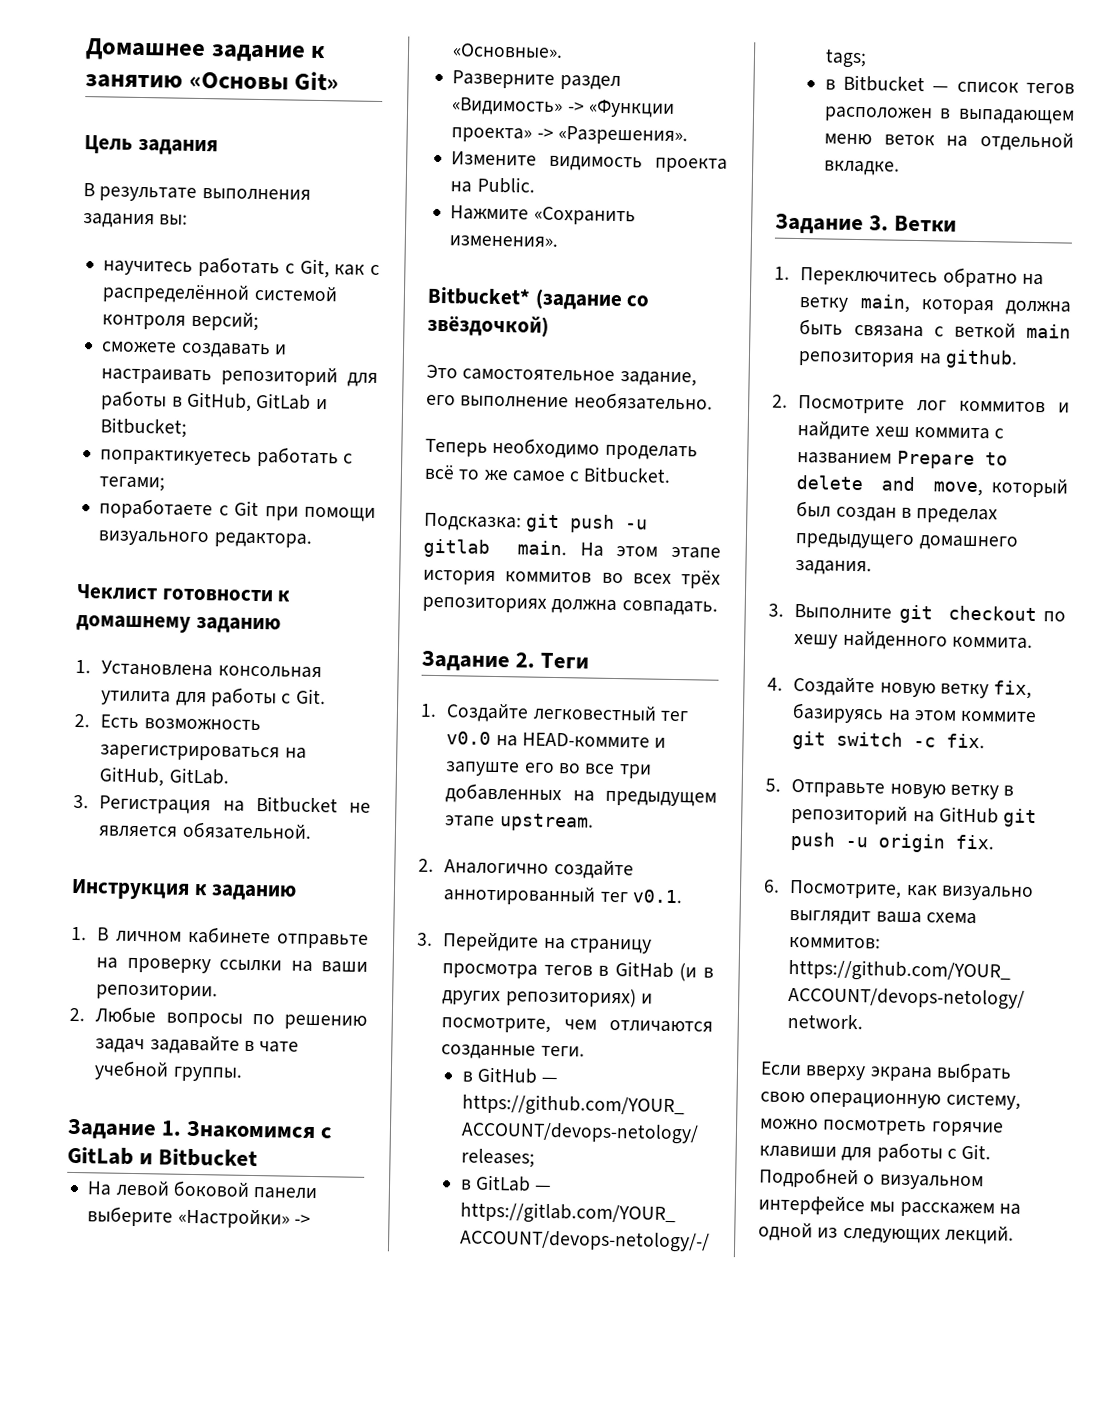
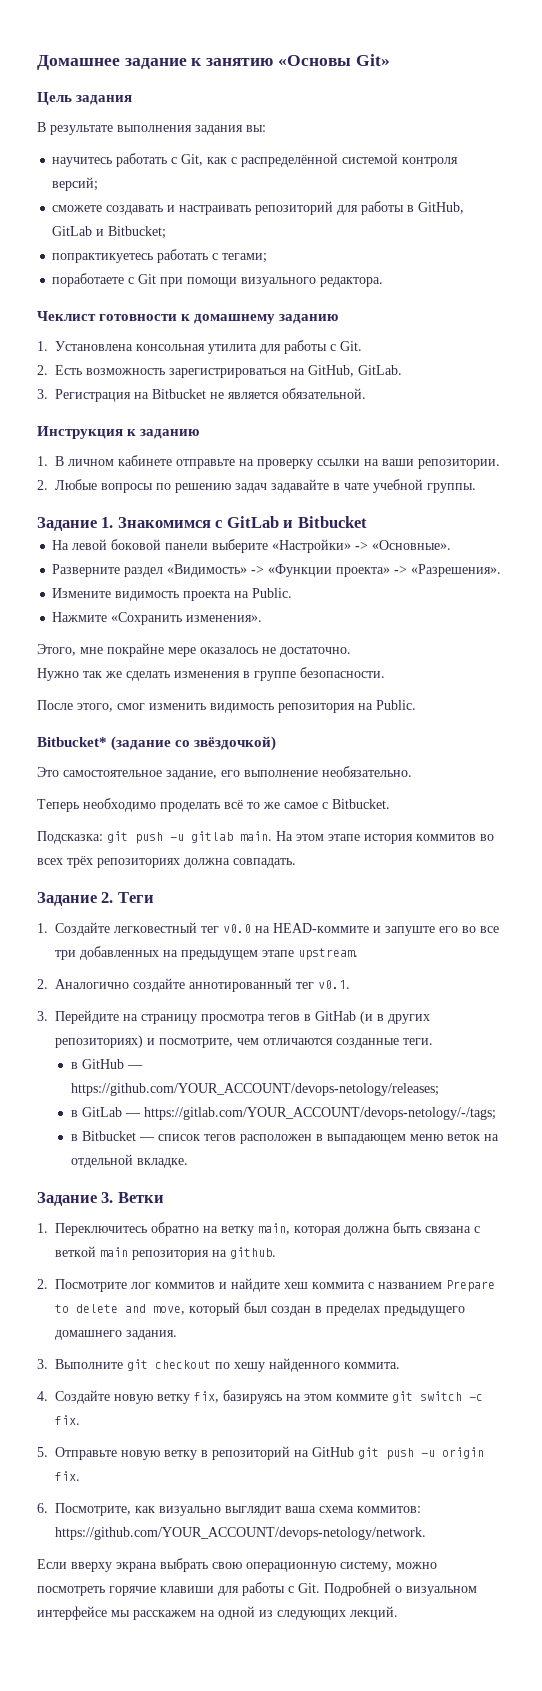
+ Этого, мне покрайне мере оказалось не достаточно.
+ Нужно так же сделать изменения в группе безопасности.
+ После этого, смог изменить видимость репозитория на Public.

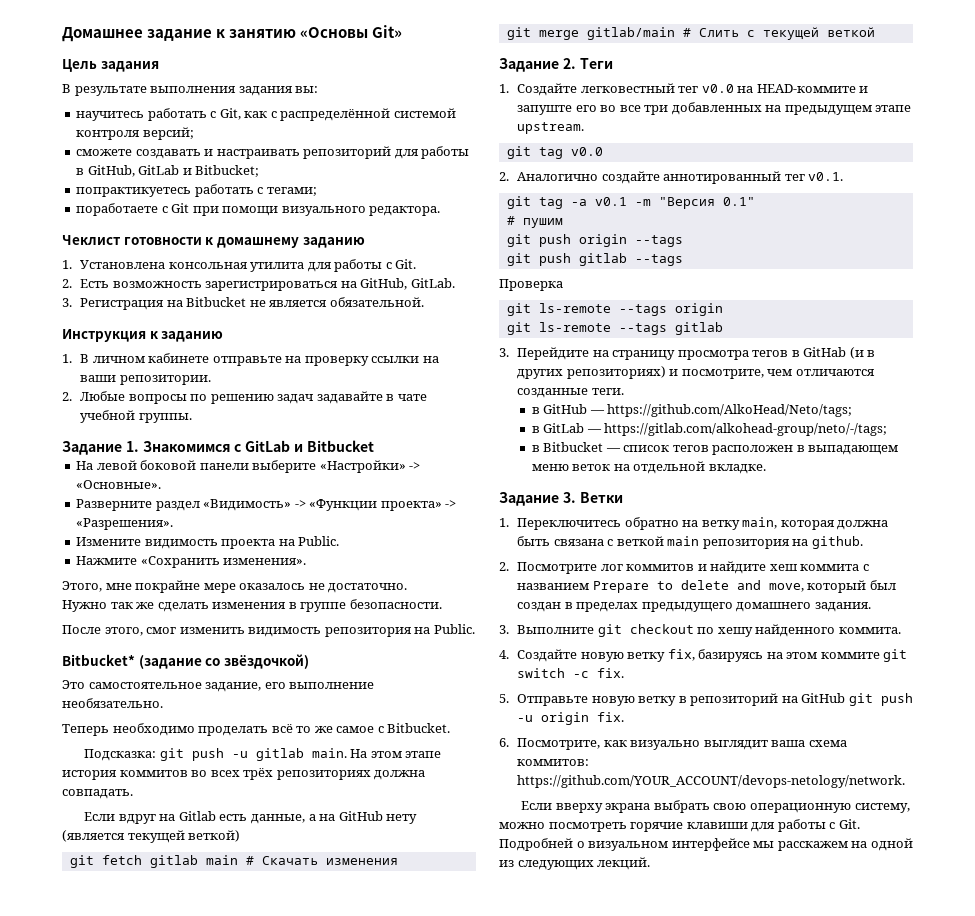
+ Если вдруг на Gitlab есть данные, а на GitHub нету (является текущей веткой)
+ git fetch gitlab main # Скачать изменения
+ git merge gitlab/main # Слить с текущей веткой
+ git tag v0.0
+ git tag -a v0.1 -m "Версия 0.1"
+ # пушим
+ git push origin --tags
+ git push gitlab --tags
+ Проверка
+ git ls-remote --tags origin
+ git ls-remote --tags gitlab
- в GitHub — https://github.com/YOUR_ACCOUNT/devops-netology/releases;
+ в GitHub — https://github.com/AlkoHead/Neto/tags;
- в GitLab — https://gitlab.com/YOUR_ACCOUNT/devops-netology/-/tags;
+ в GitLab — https://gitlab.com/alkohead-group/neto/-/tags;

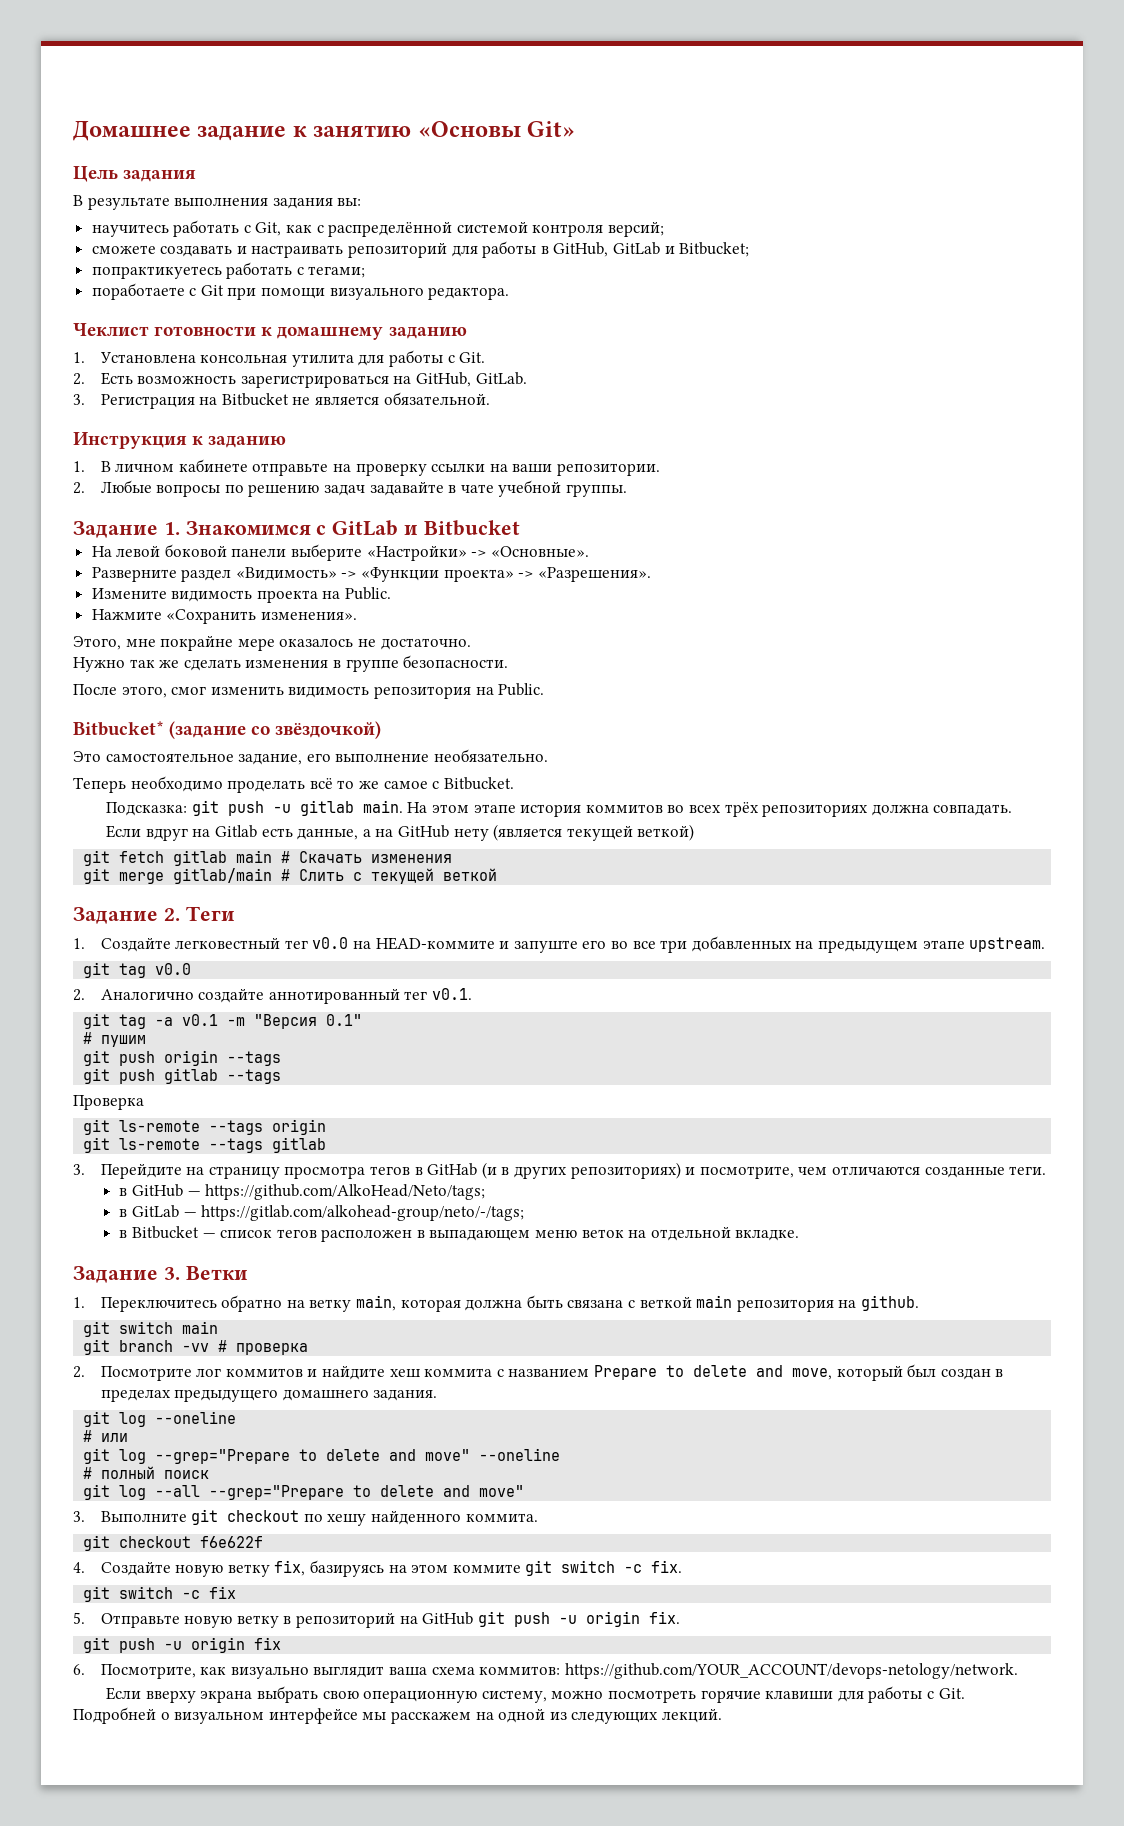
+ git switch main
+ git branch -vv # проверка
+ git log --oneline
+ # или
+ git log --grep="Prepare to delete and move" --oneline
+ # полный поиск
+ git log --all --grep="Prepare to delete and move"
+ git checkout f6e622f
+ git switch -c fix
+ git push -u origin fix

